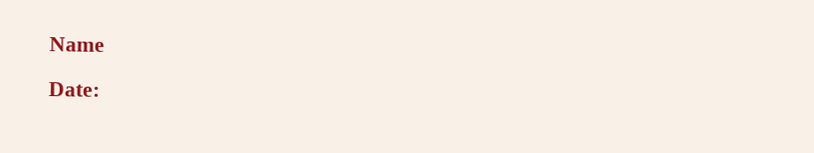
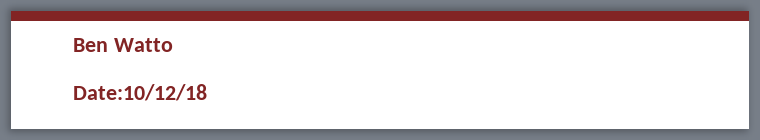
- Name
- Date:
+ Ben Watto
+ Date:10/12/18

